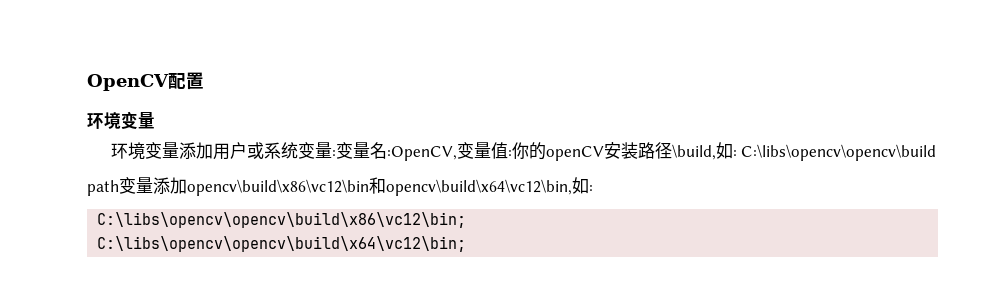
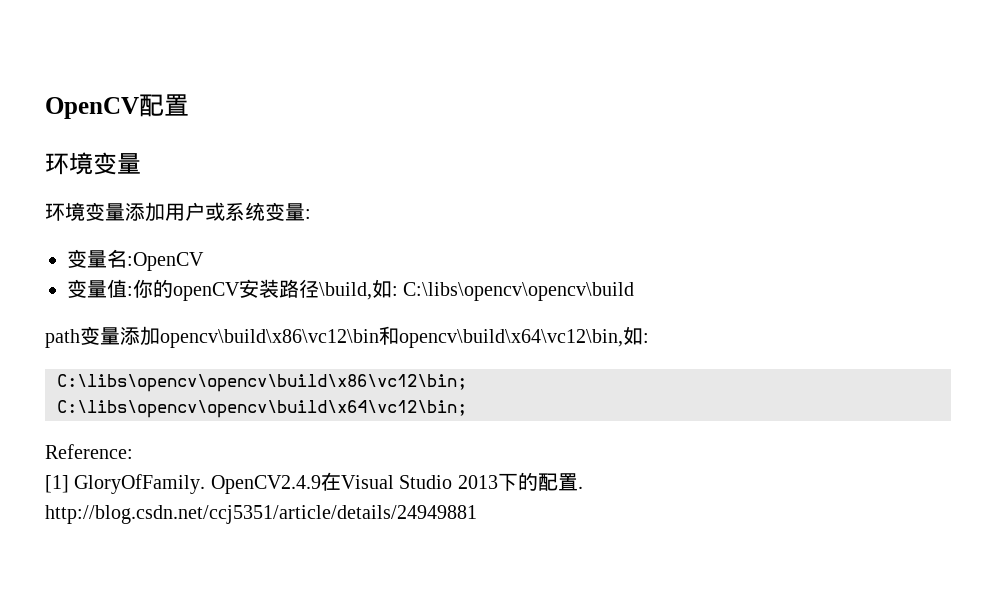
- 环境变量添加用户或系统变量:变量名:OpenCV,变量值:你的openCV安装路径\build,如: C:\libs\opencv\opencv\build
+ 环境变量添加用户或系统变量:
+ 变量名:OpenCV
+ 变量值:你的openCV安装路径\build,如: C:\libs\opencv\opencv\build
+ Reference:
+ [1] GloryOfFamily. OpenCV2.4.9在Visual Studio 2013下的配置. http://blog.csdn.net/ccj5351/article/details/24949881

